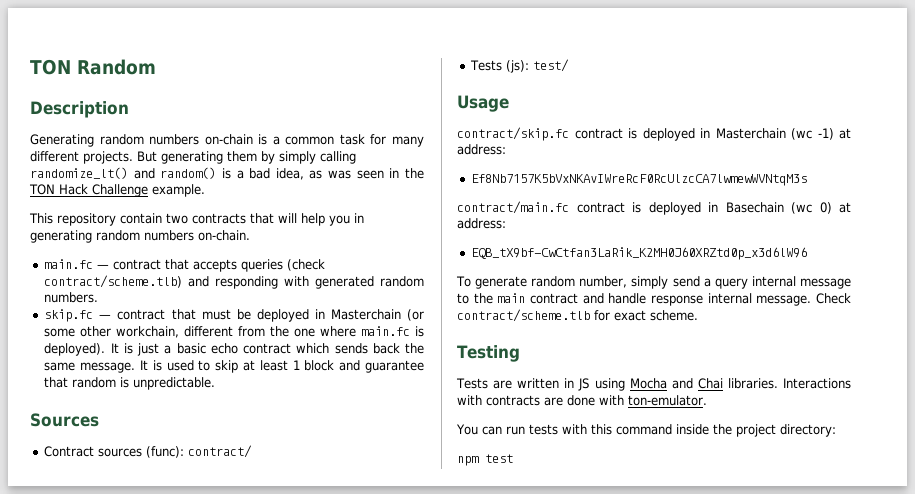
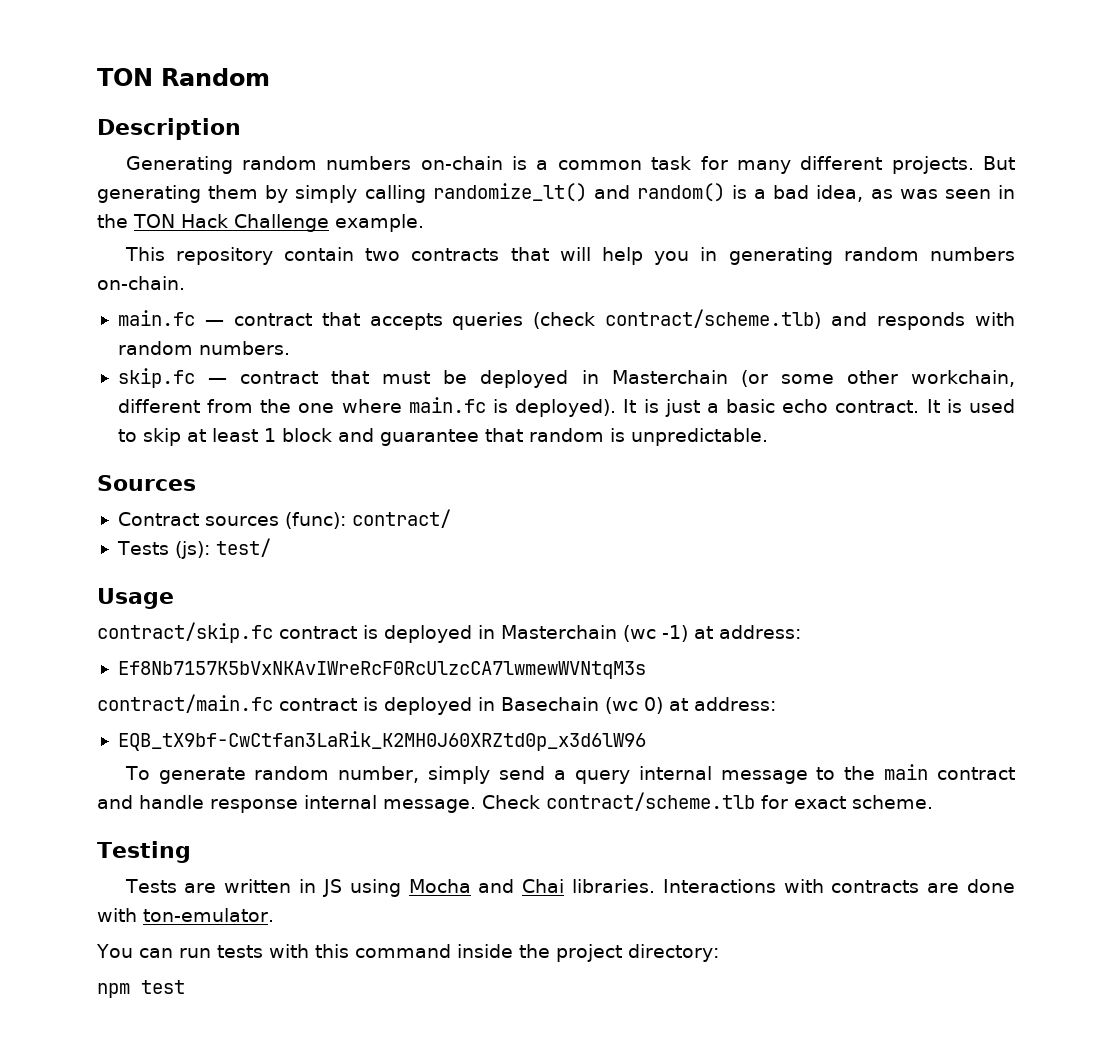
- main.fc — contract that accepts queries (check contract/scheme.tlb) and responding with generated random numbers.
+ main.fc — contract that accepts queries (check contract/scheme.tlb) and responds with random numbers.
- It is just a basic echo contract which sends back the same message.
+ It is just a basic echo contract.

